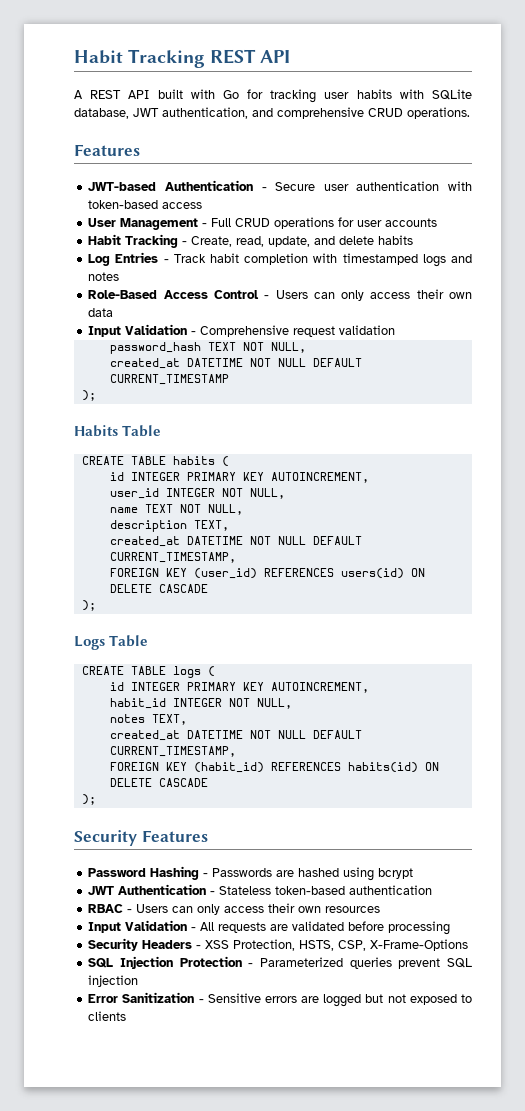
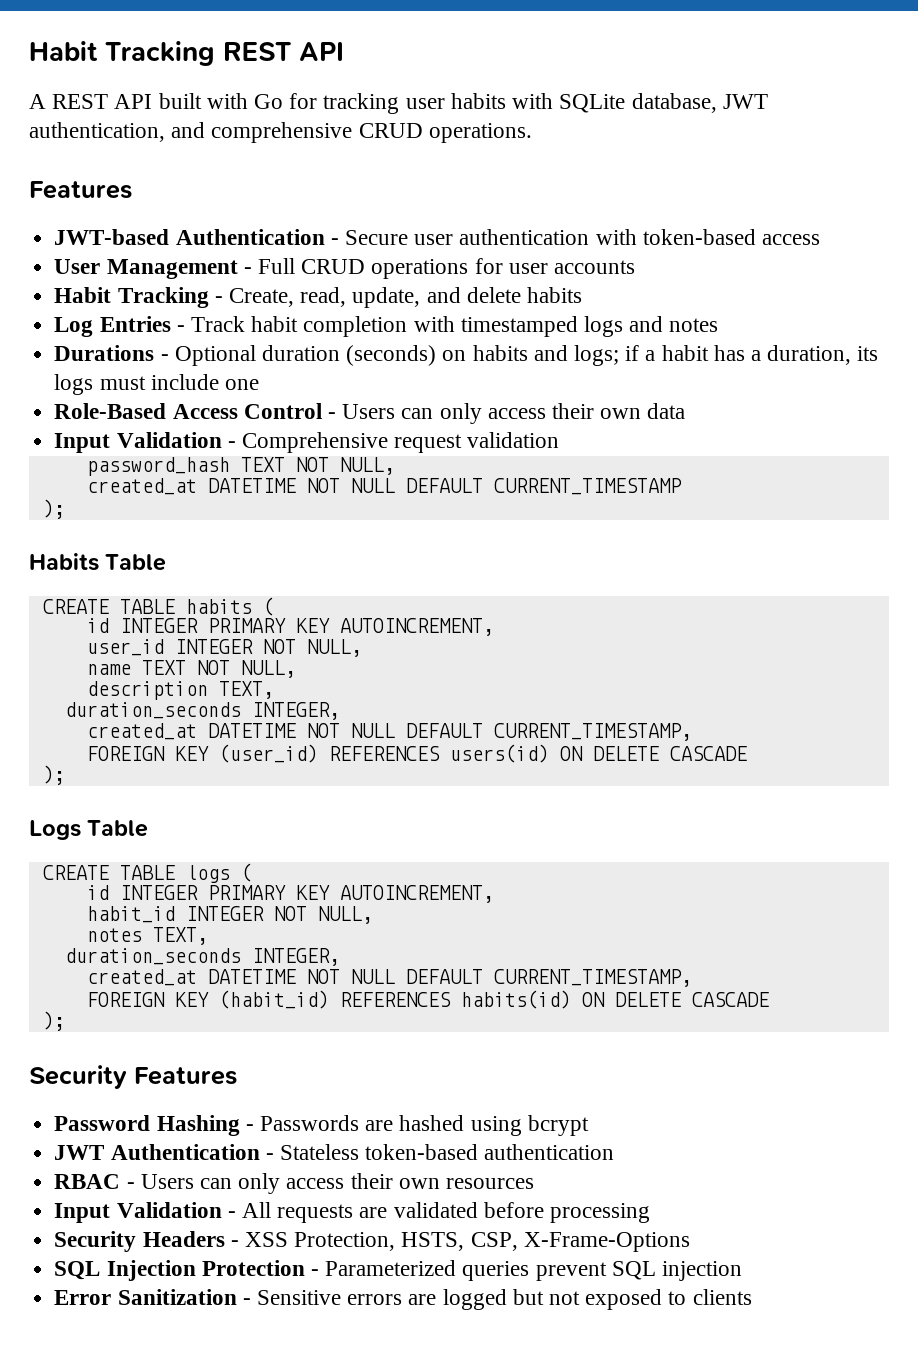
+ Durations - Optional duration (seconds) on habits and logs; if a habit has a duration, its logs must include one
  description TEXT,
+ duration_seconds INTEGER,
  notes TEXT,
+ duration_seconds INTEGER,

